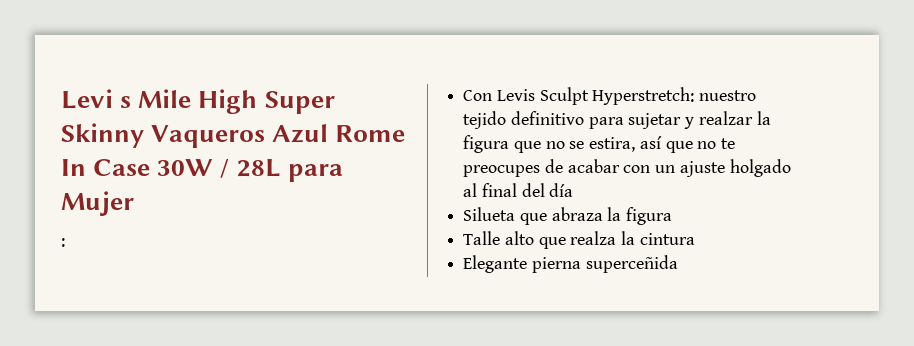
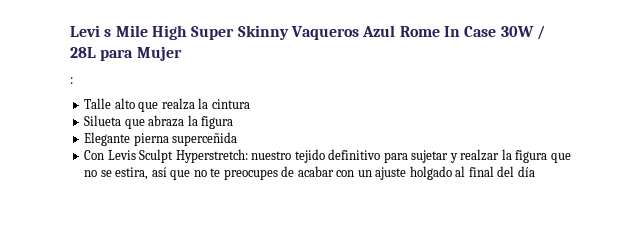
+ Talle alto que realza la cintura
+ Silueta que abraza la figura
+ Elegante pierna superceñida
- Silueta que abraza la figura
- Talle alto que realza la cintura
- Elegante pierna superceñida

